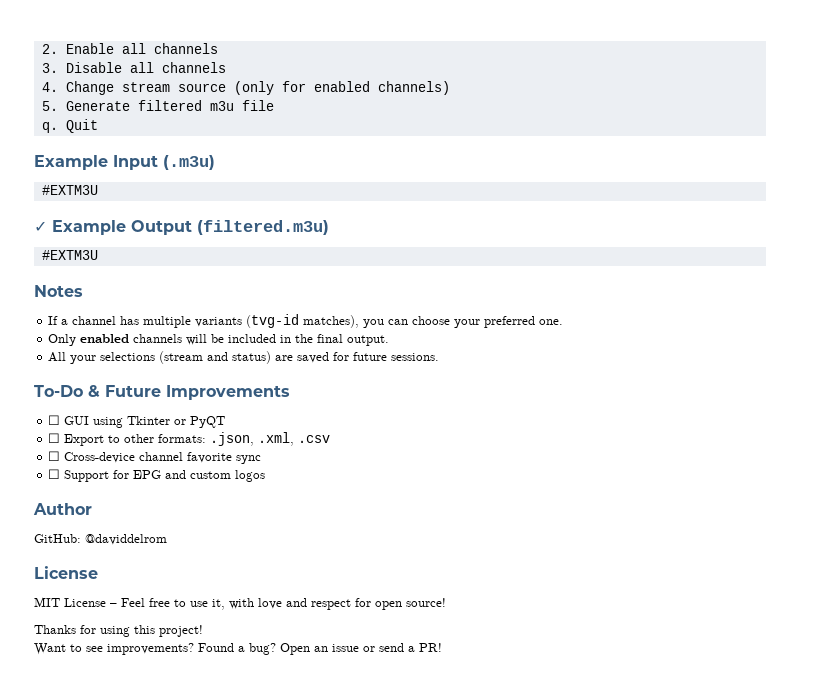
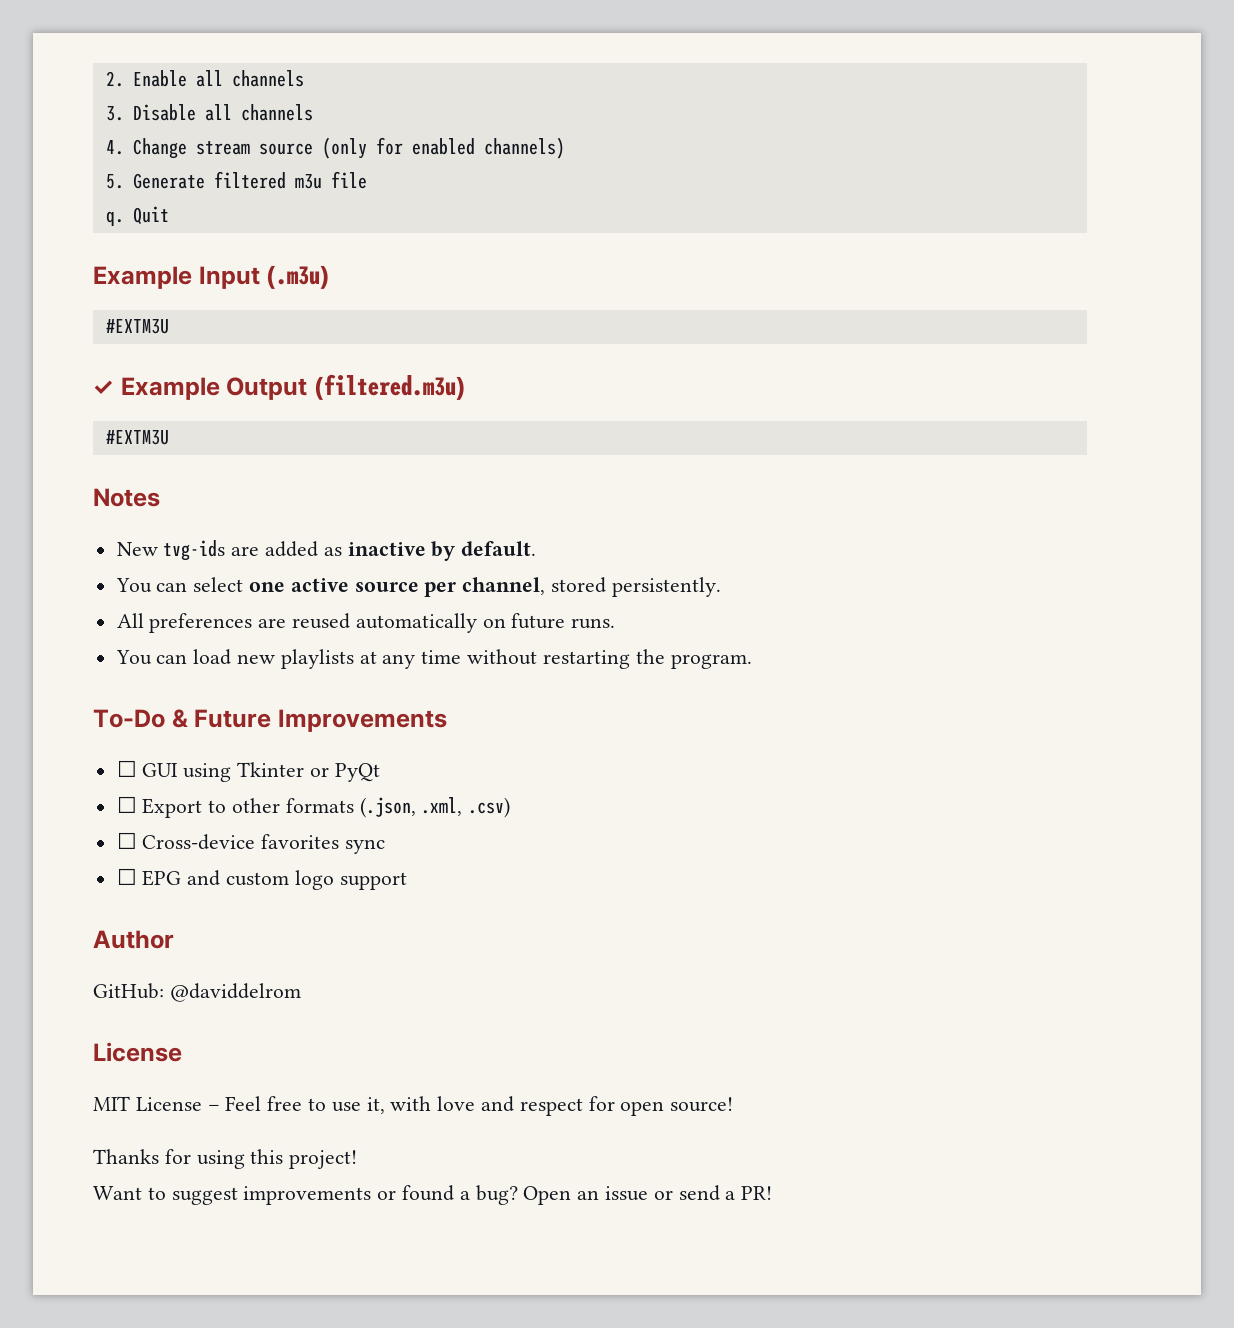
- If a channel has multiple variants (tvg-id matches), you can choose your preferred one.
- Only enabled channels will be included in the final output.
- All your selections (stream and status) are saved for future sessions.
+ New tvg-ids are added as inactive by default.
+ You can select one active source per channel, stored persistently.
+ All preferences are reused automatically on future runs.
+ You can load new playlists at any time without restarting the program.
- ☐ GUI using Tkinter or PyQT
+ ☐ GUI using Tkinter or PyQt
- ☐ Export to other formats: .json, .xml, .csv
+ ☐ Export to other formats (.json, .xml, .csv)
- ☐ Cross-device channel favorite sync
+ ☐ Cross-device favorites sync
- ☐ Support for EPG and custom logos
+ ☐ EPG and custom logo support
- Want to see improvements? Found a bug?
+ Want to suggest improvements or found a bug?

